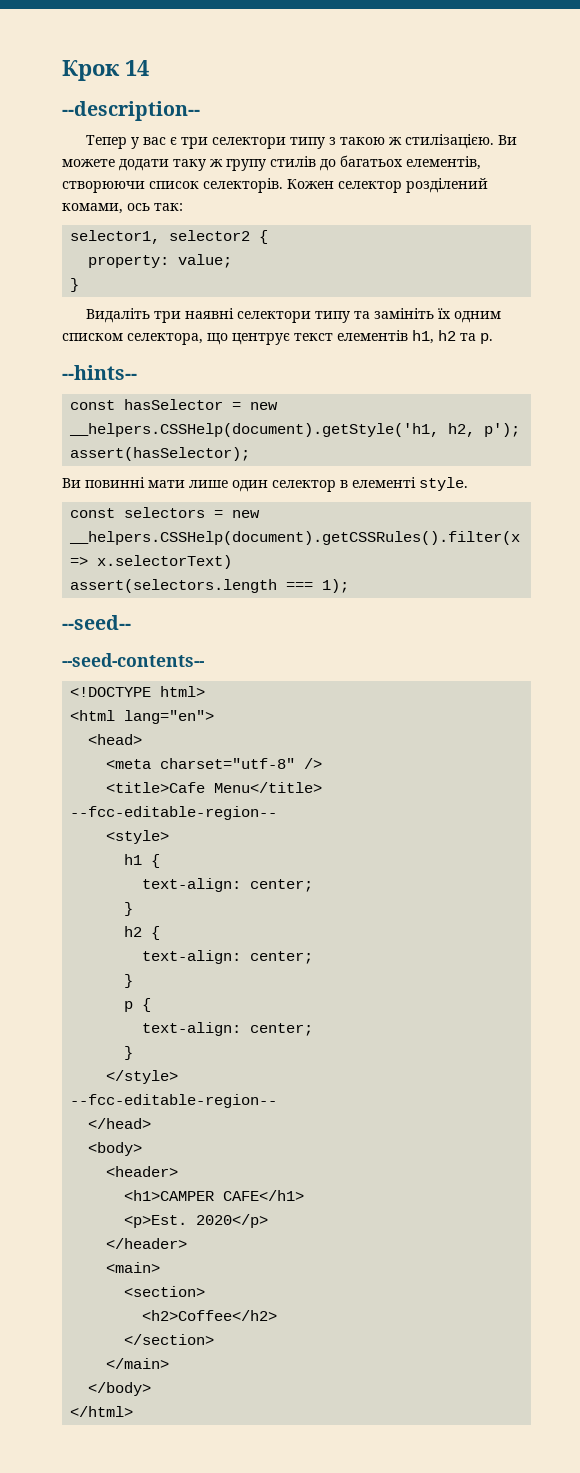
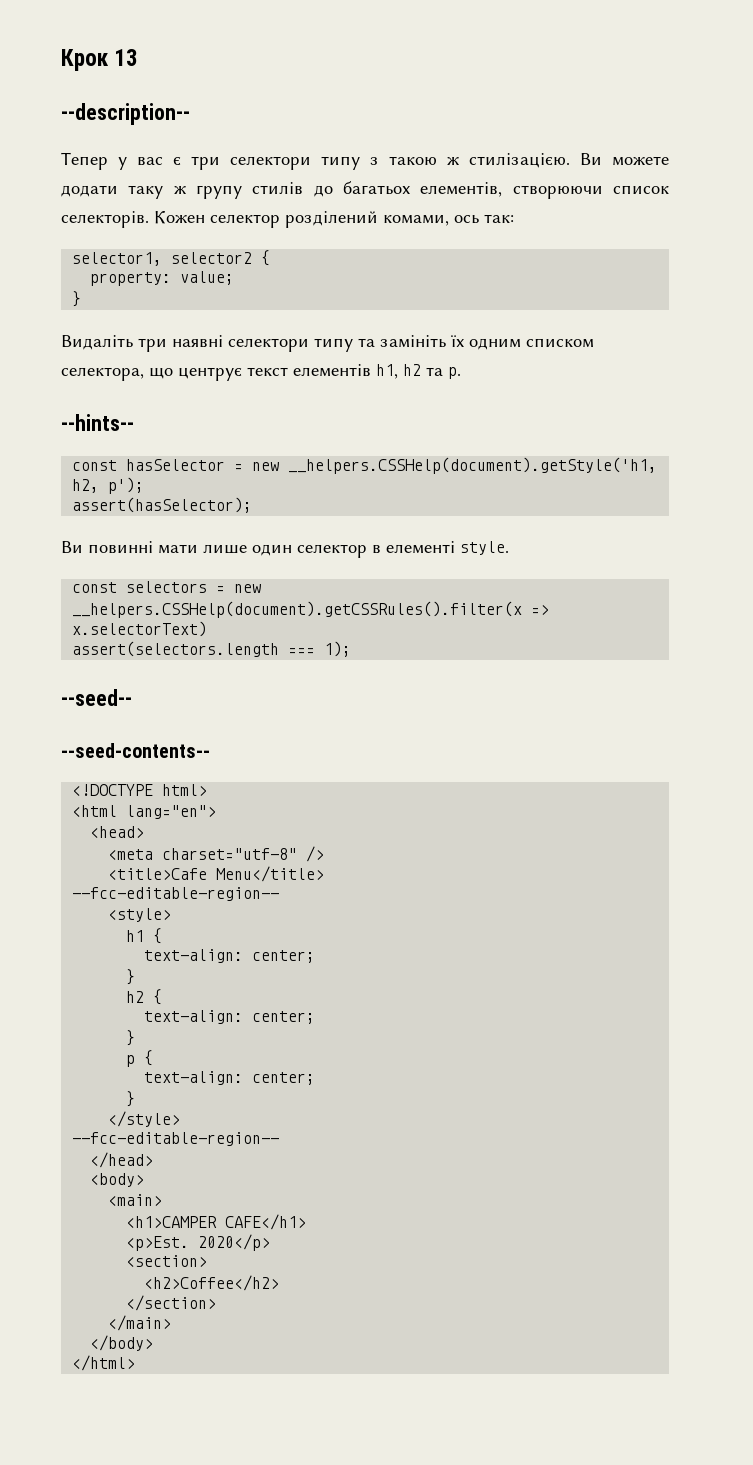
- Крок 14
+ Крок 13
- <header>
+ <main>
- </header>
- <main>

